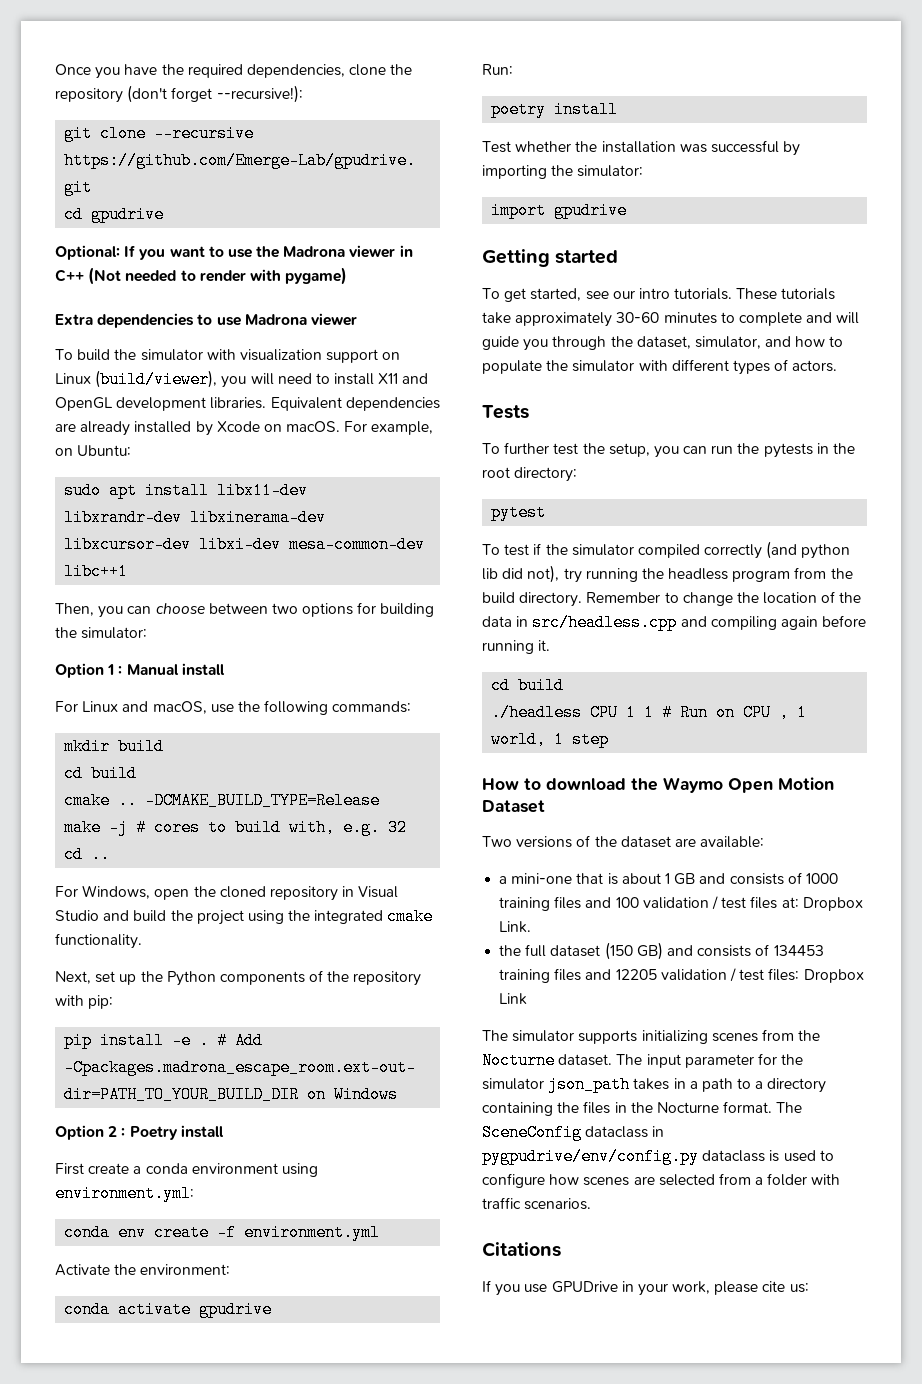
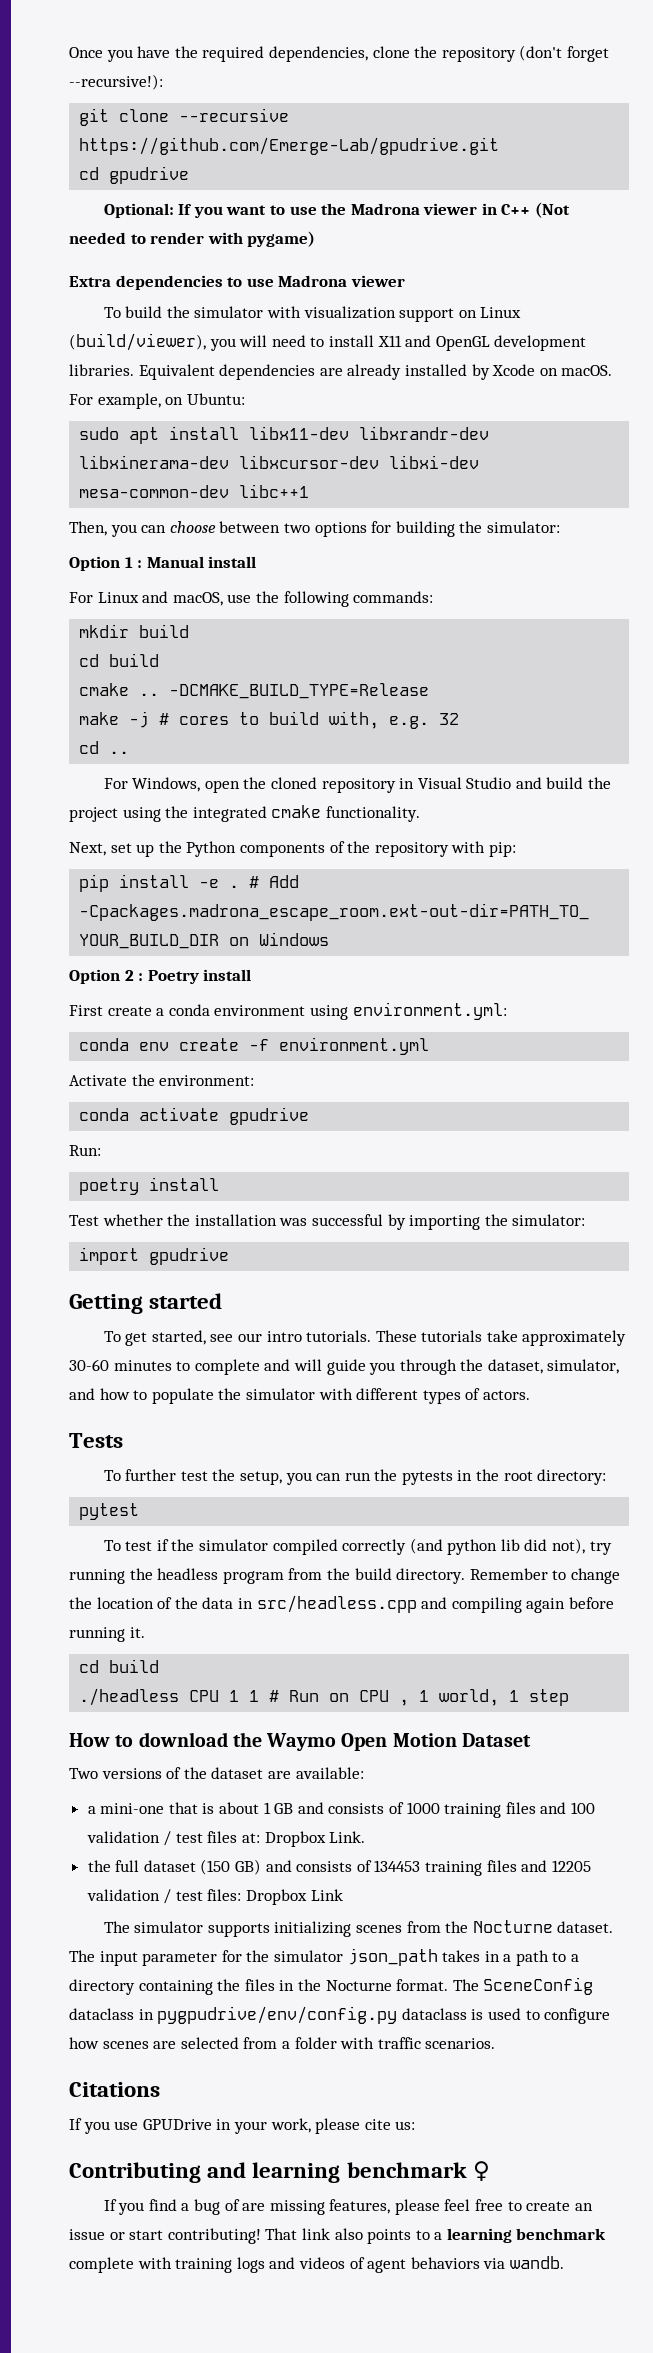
+ Contributing and learning benchmark ♀
+ If you find a bug of are missing features, please feel free to create an issue or start contributing! That link also points to a learning benchmark complete with training logs and videos of agent behaviors via wandb.

